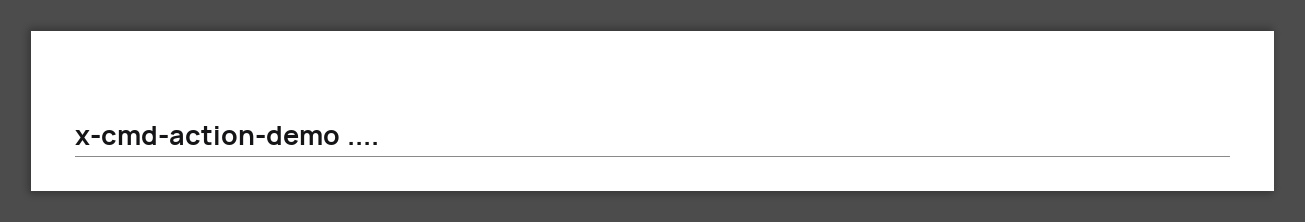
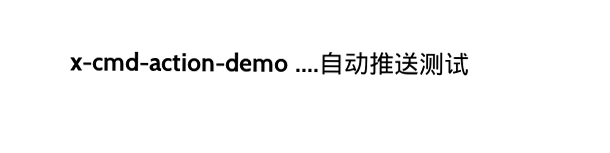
+ 自动推送测试

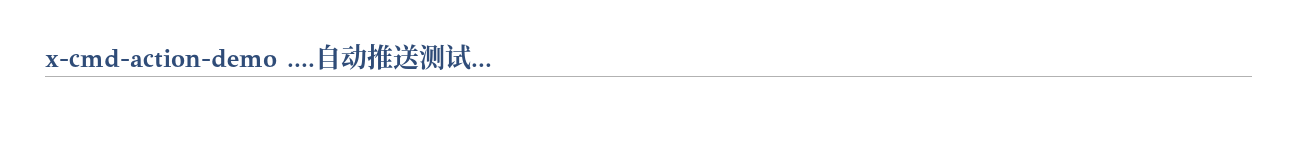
- 自动推送测试
+ 自动推送测试...

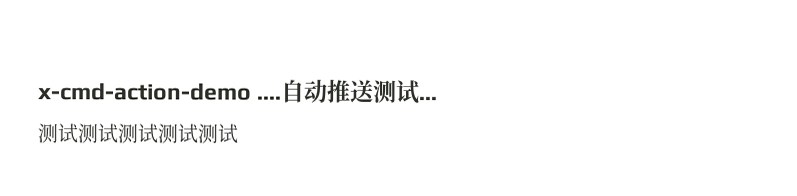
+ 测试测试测试测试测试

